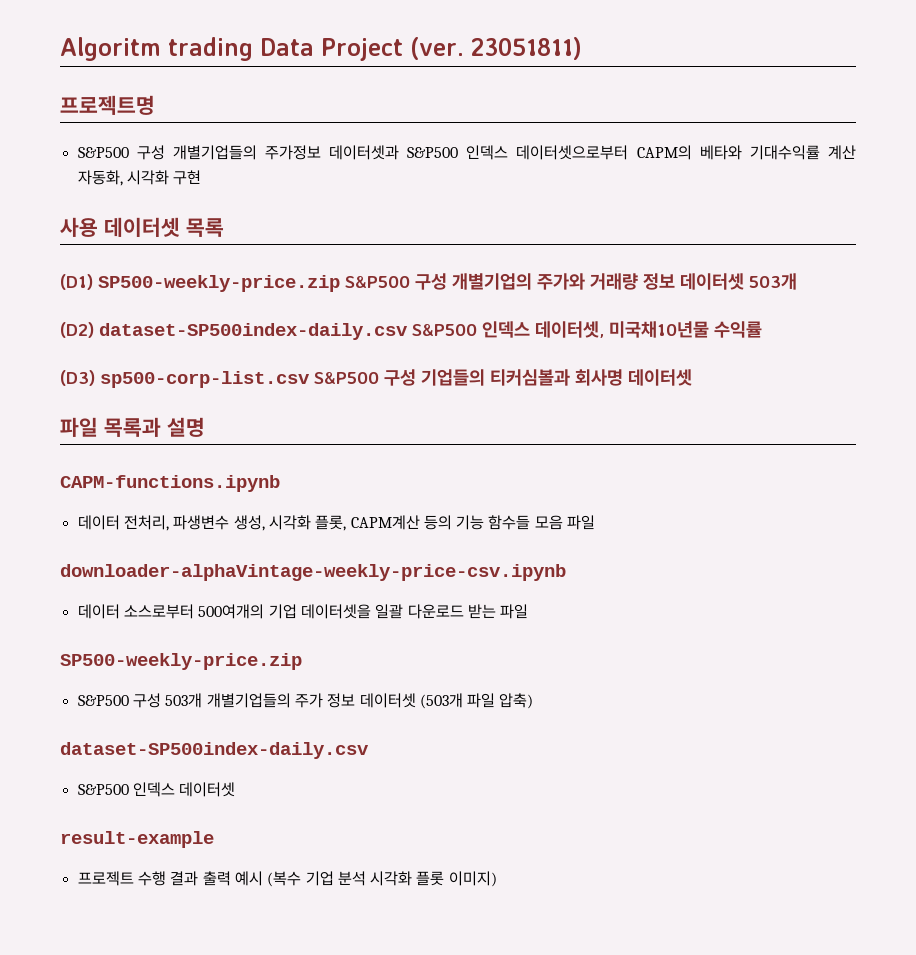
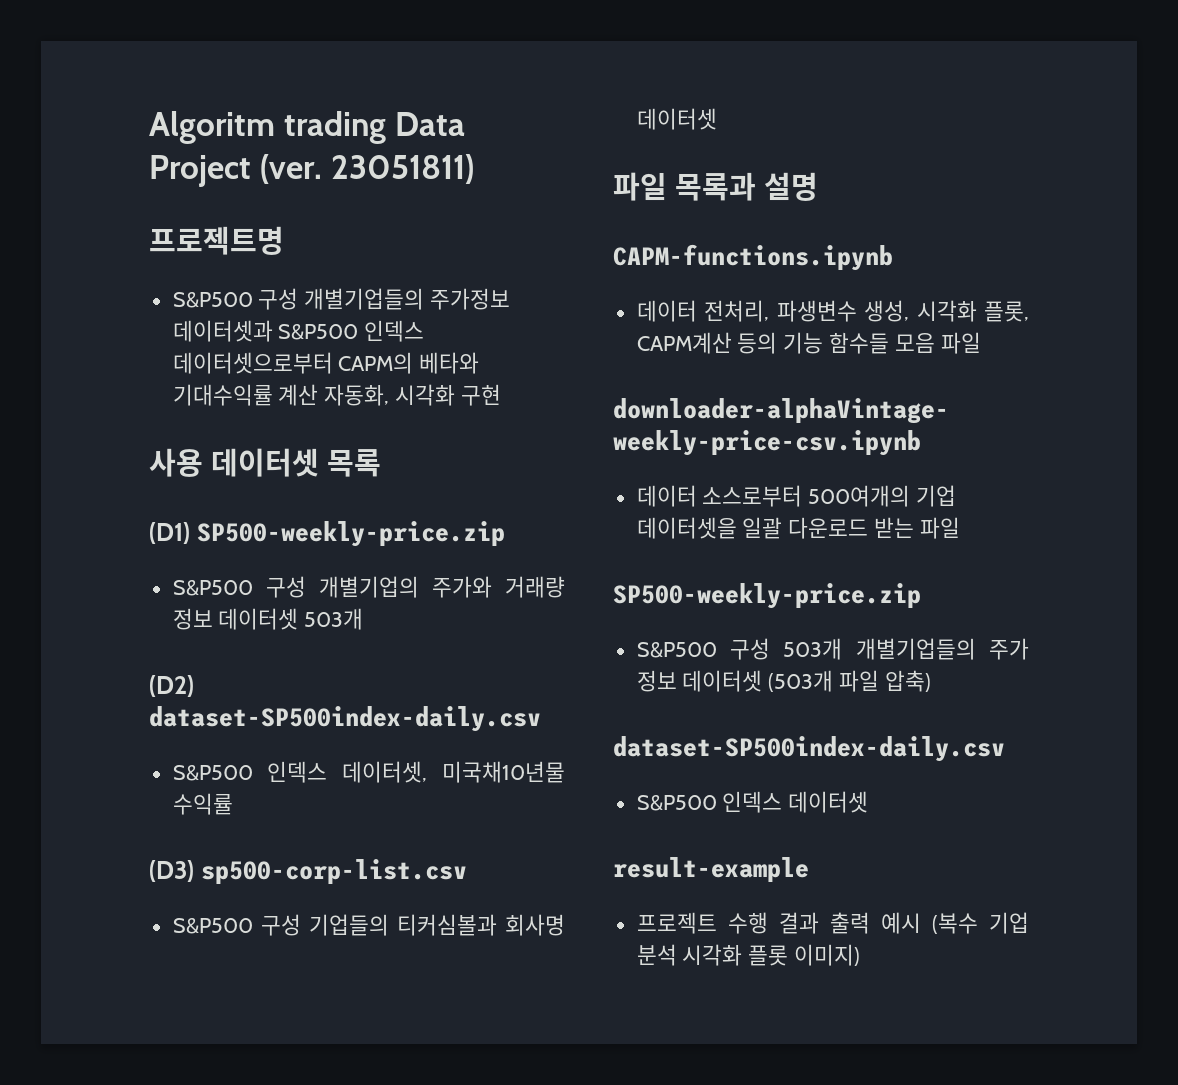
- (D1) SP500-weekly-price.zip S&P500 구성 개별기업의 주가와 거래량 정보 데이터셋 503개
+ (D1) SP500-weekly-price.zip
+ S&P500 구성 개별기업의 주가와 거래량 정보 데이터셋 503개
- (D2) dataset-SP500index-daily.csv S&P500 인덱스 데이터셋, 미국채10년물 수익률
+ (D2) dataset-SP500index-daily.csv
+ S&P500 인덱스 데이터셋, 미국채10년물 수익률
- (D3) sp500-corp-list.csv S&P500 구성 기업들의 티커심볼과 회사명 데이터셋
+ (D3) sp500-corp-list.csv
+ S&P500 구성 기업들의 티커심볼과 회사명 데이터셋

